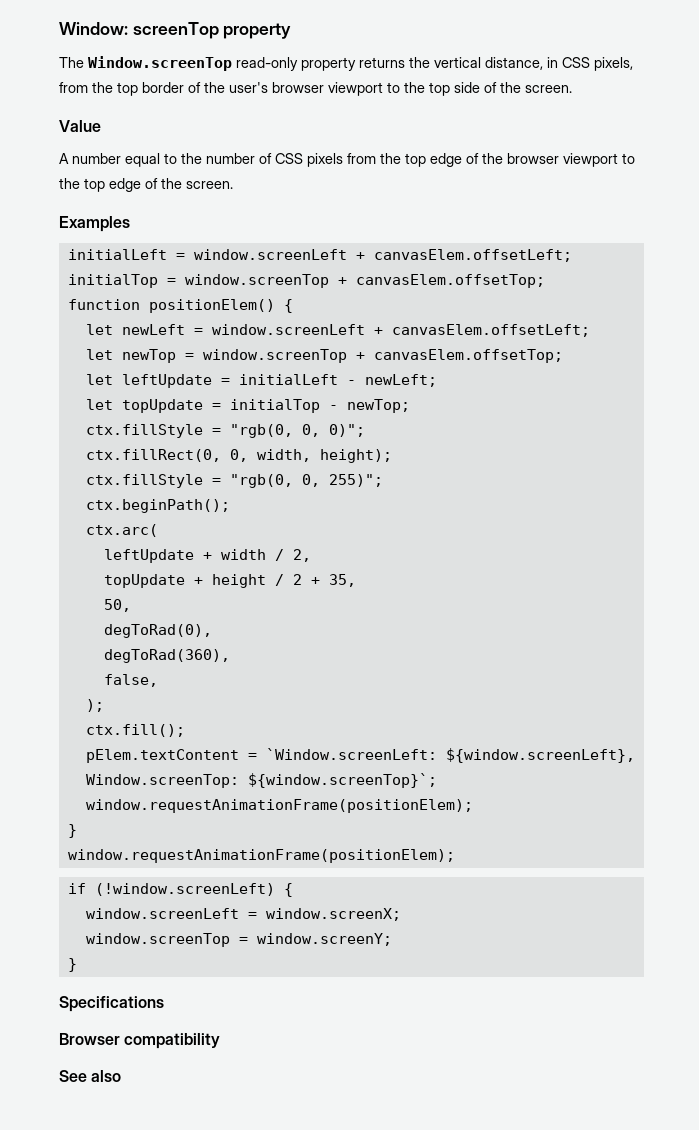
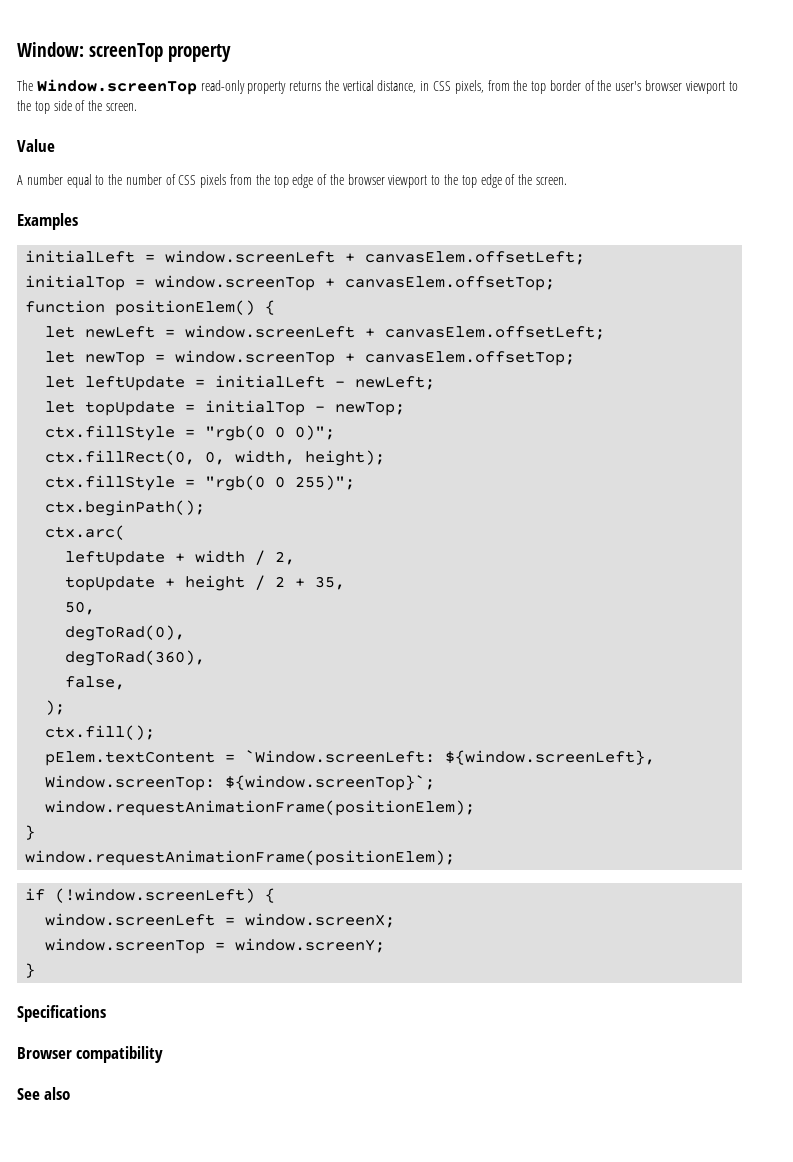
- ctx.fillStyle = "rgb(0, 0, 0)";
+ ctx.fillStyle = "rgb(0 0 0)";
- ctx.fillStyle = "rgb(0, 0, 255)";
+ ctx.fillStyle = "rgb(0 0 255)";

